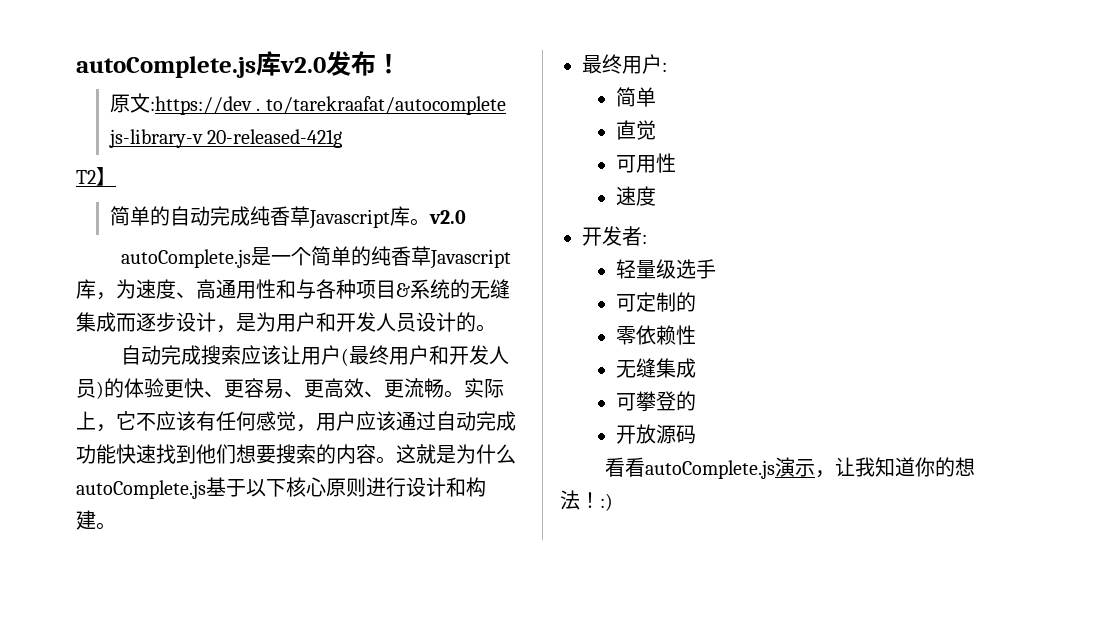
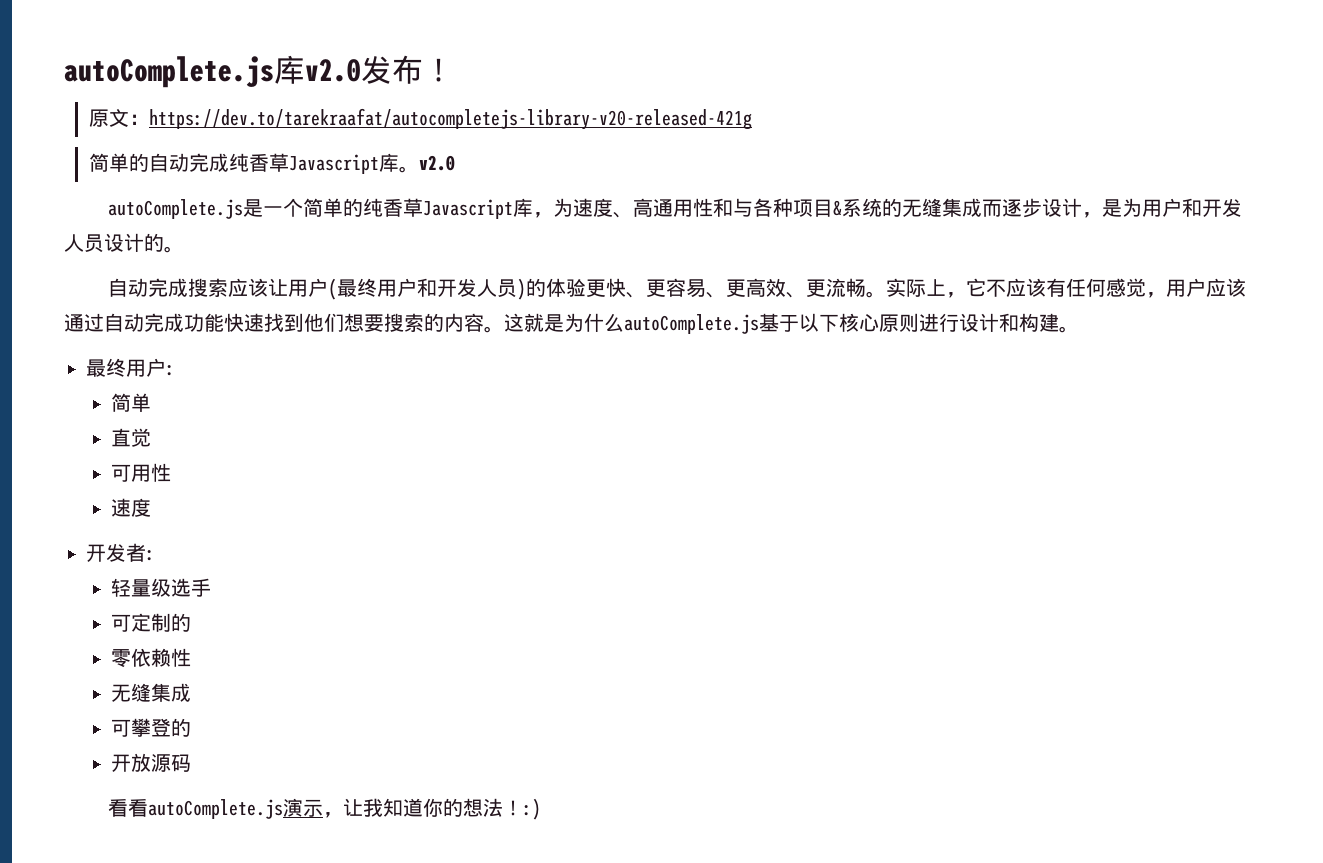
- 原文:https://dev . to/tarekraafat/autocomplete js-library-v 20-released-421g
- T2】
+ 原文：https://dev.to/tarekraafat/autocompletejs-library-v20-released-421g

